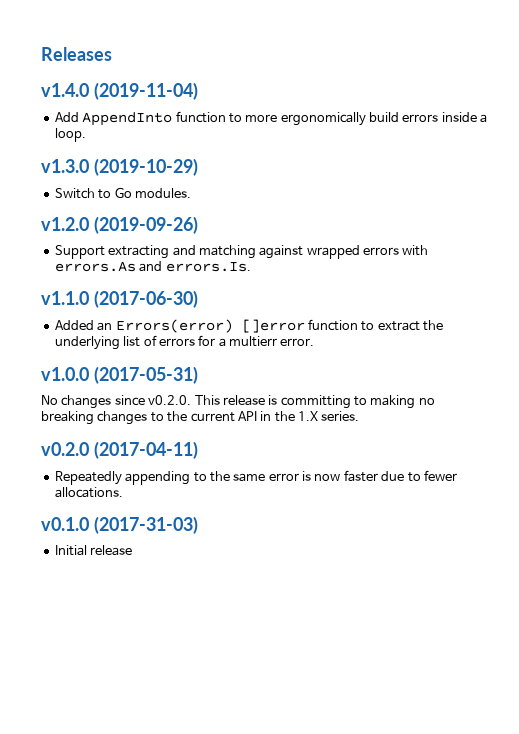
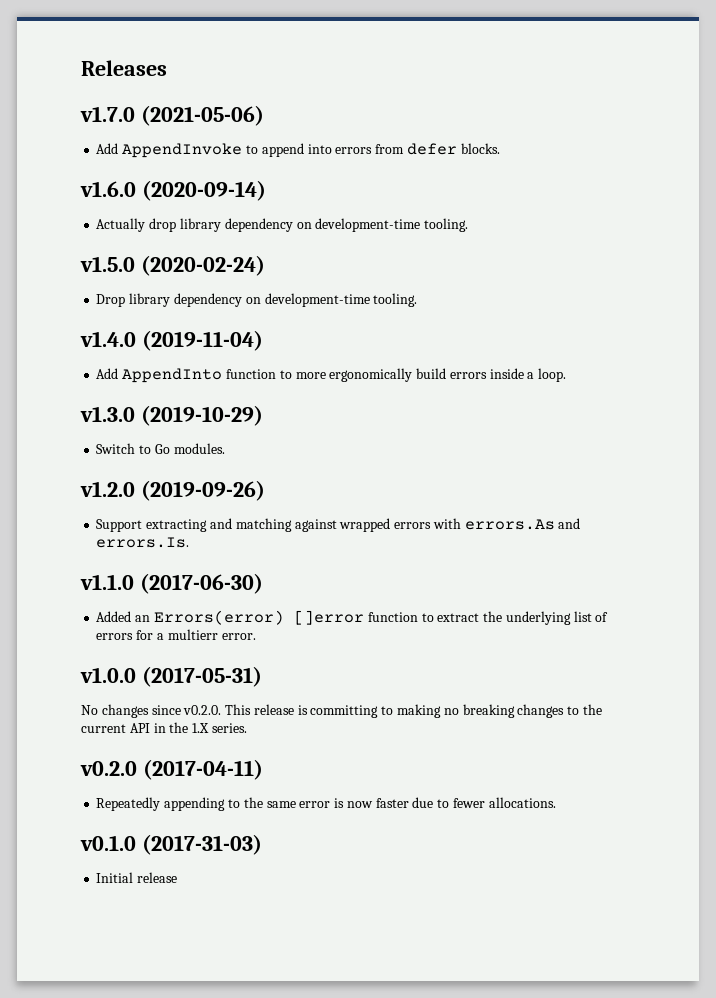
+ v1.7.0 (2021-05-06)
+ Add AppendInvoke to append into errors from defer blocks.
+ v1.6.0 (2020-09-14)
+ Actually drop library dependency on development-time tooling.
+ v1.5.0 (2020-02-24)
+ Drop library dependency on development-time tooling.

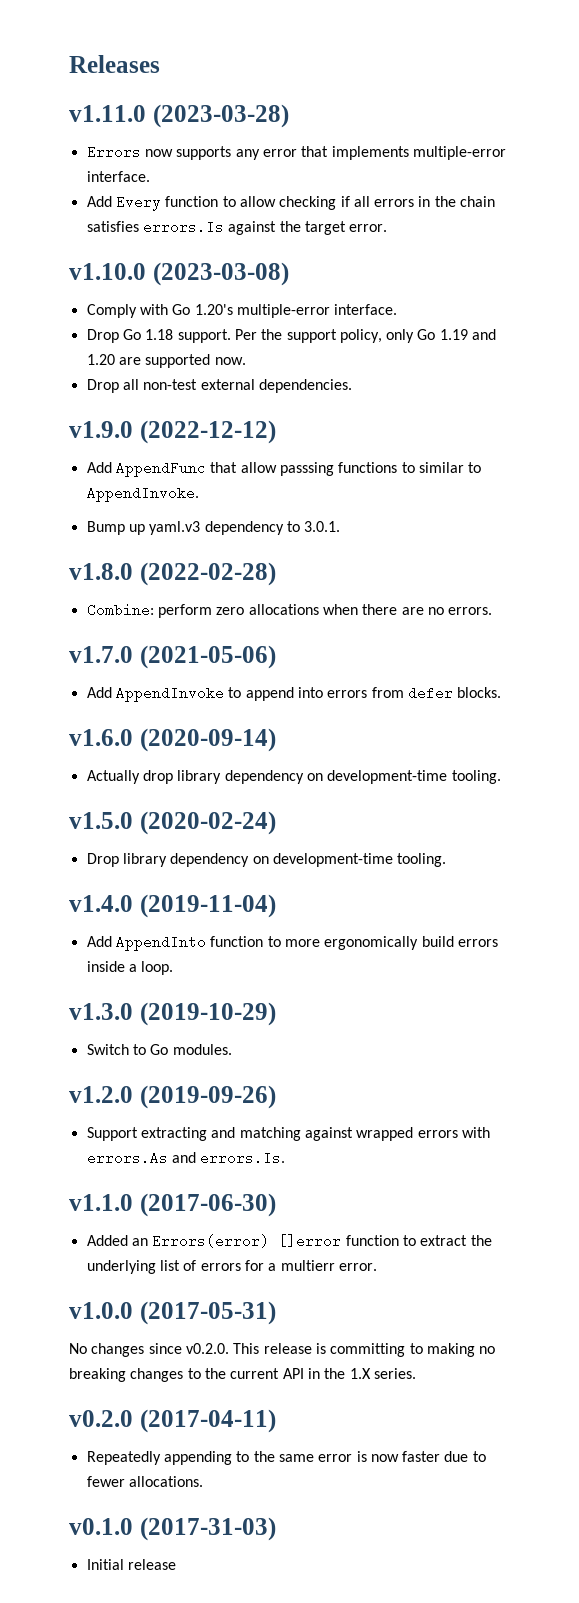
+ v1.11.0 (2023-03-28)
+ Errors now supports any error that implements multiple-error interface.
+ Add Every function to allow checking if all errors in the chain satisfies errors.Is against the target error.
+ v1.10.0 (2023-03-08)
+ Comply with Go 1.20's multiple-error interface.
+ Drop Go 1.18 support. Per the support policy, only Go 1.19 and 1.20 are supported now.
+ Drop all non-test external dependencies.
+ v1.9.0 (2022-12-12)
+ Add AppendFunc that allow passsing functions to similar to AppendInvoke.
+ Bump up yaml.v3 dependency to 3.0.1.
+ v1.8.0 (2022-02-28)
+ Combine: perform zero allocations when there are no errors.

